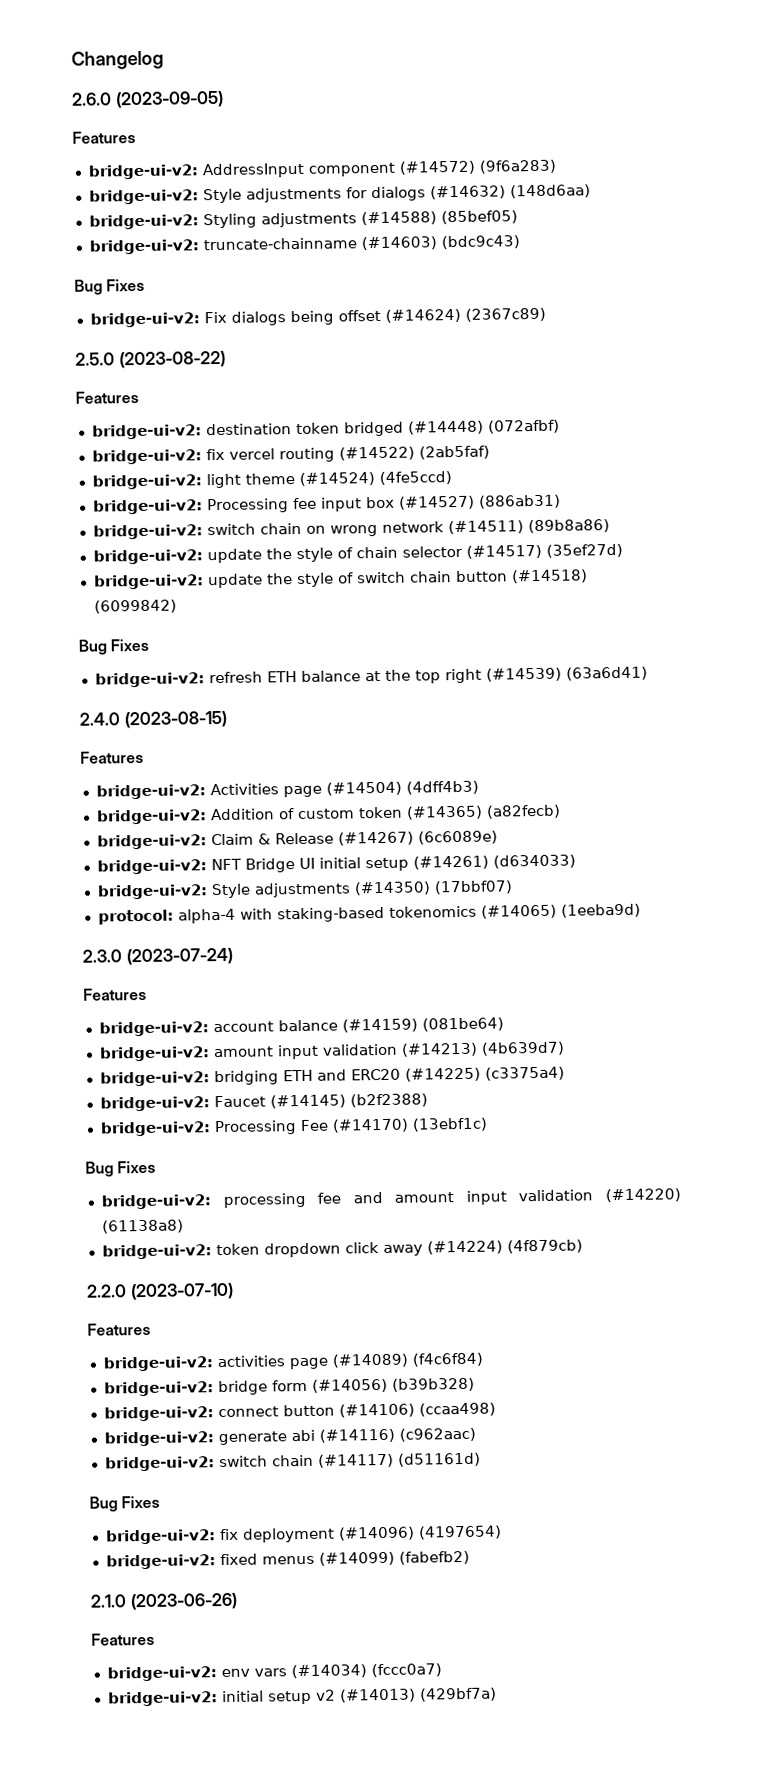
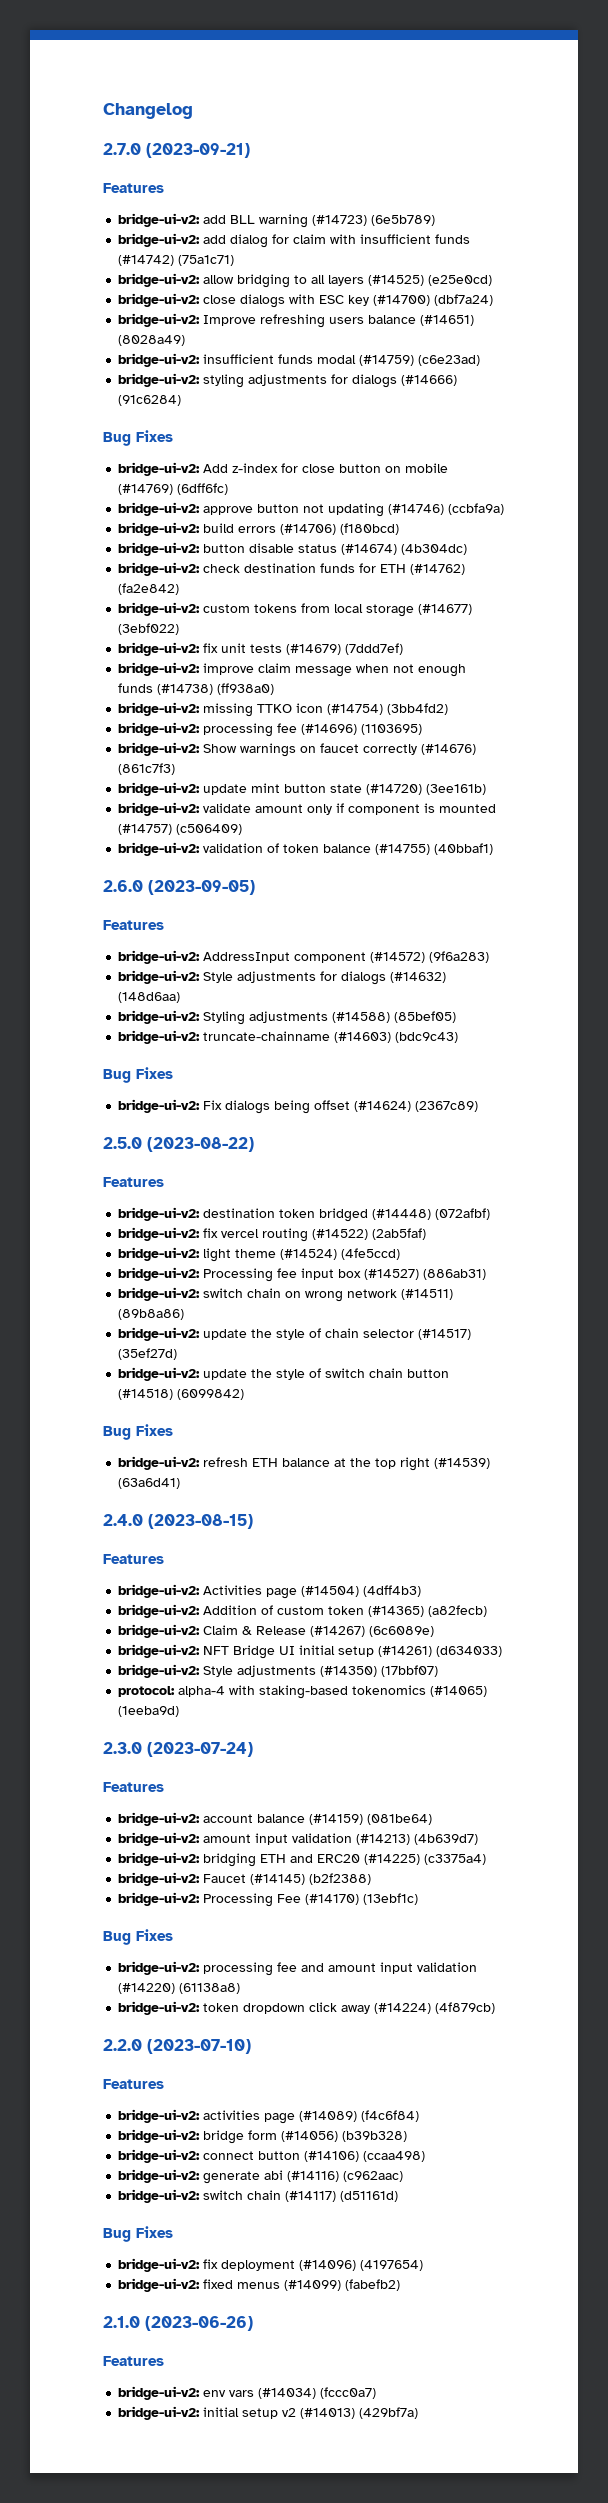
+ 2.7.0 (2023-09-21)
+ Features
+ bridge-ui-v2: add BLL warning (#14723) (6e5b789)
+ bridge-ui-v2: add dialog for claim with insufficient funds (#14742) (75a1c71)
+ bridge-ui-v2: allow bridging to all layers (#14525) (e25e0cd)
+ bridge-ui-v2: close dialogs with ESC key (#14700) (dbf7a24)
+ bridge-ui-v2: Improve refreshing users balance (#14651) (8028a49)
+ bridge-ui-v2: insufficient funds modal (#14759) (c6e23ad)
+ bridge-ui-v2: styling adjustments for dialogs (#14666) (91c6284)
+ Bug Fixes
+ bridge-ui-v2: Add z-index for close button on mobile (#14769) (6dff6fc)
+ bridge-ui-v2: approve button not updating (#14746) (ccbfa9a)
+ bridge-ui-v2: build errors (#14706) (f180bcd)
+ bridge-ui-v2: button disable status (#14674) (4b304dc)
+ bridge-ui-v2: check destination funds for ETH (#14762) (fa2e842)
+ bridge-ui-v2: custom tokens from local storage (#14677) (3ebf022)
+ bridge-ui-v2: fix unit tests (#14679) (7ddd7ef)
+ bridge-ui-v2: improve claim message when not enough funds (#14738) (ff938a0)
+ bridge-ui-v2: missing TTKO icon (#14754) (3bb4fd2)
+ bridge-ui-v2: processing fee (#14696) (1103695)
+ bridge-ui-v2: Show warnings on faucet correctly (#14676) (861c7f3)
+ bridge-ui-v2: update mint button state (#14720) (3ee161b)
+ bridge-ui-v2: validate amount only if component is mounted (#14757) (c506409)
+ bridge-ui-v2: validation of token balance (#14755) (40bbaf1)

